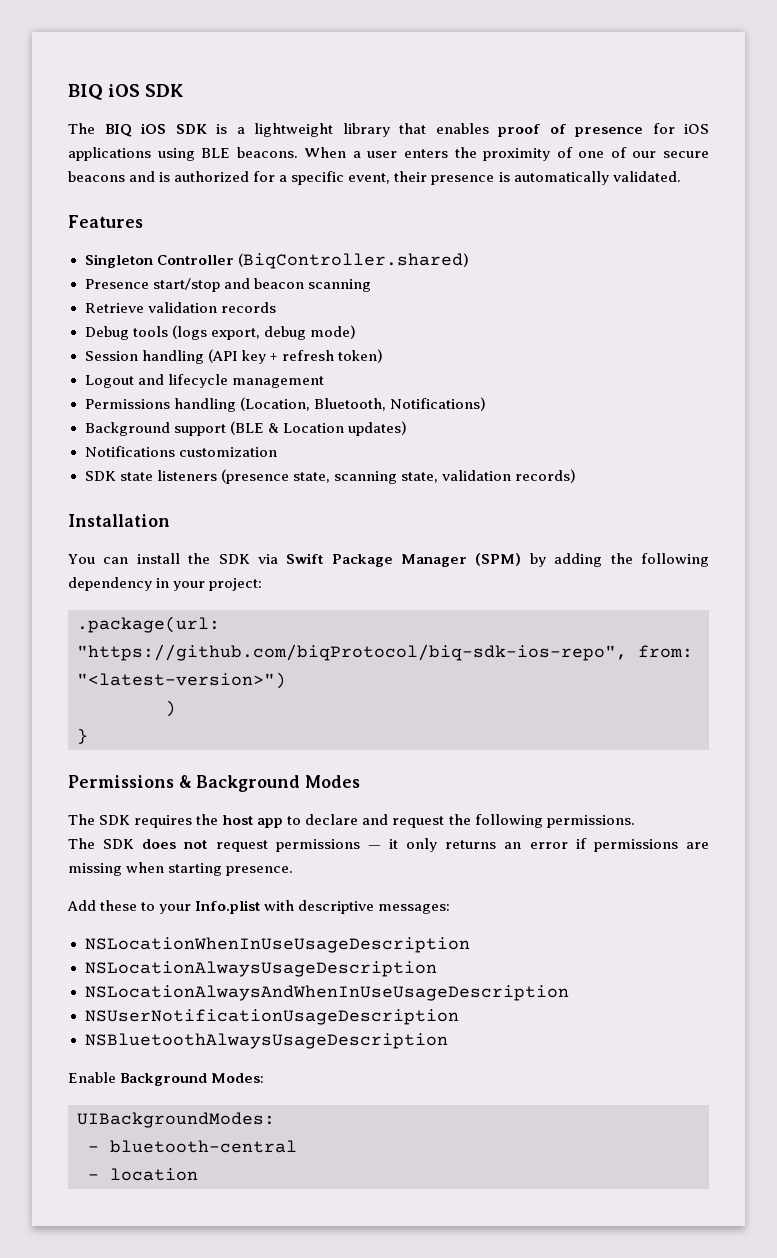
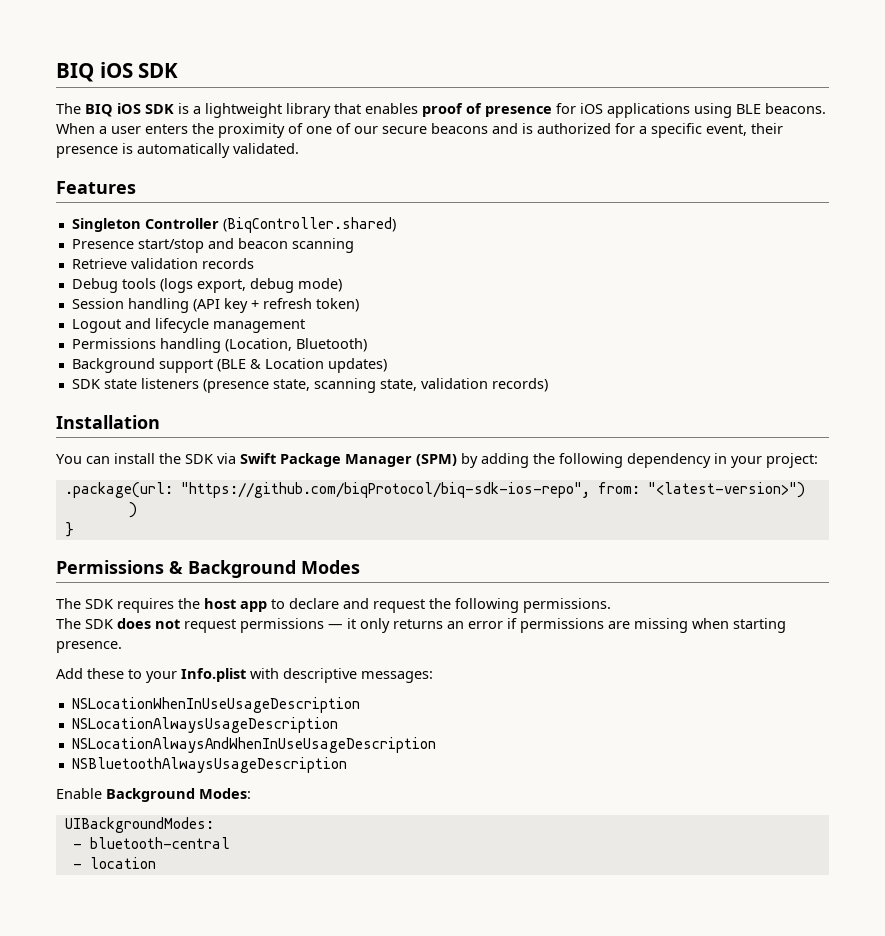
- Permissions handling (Location, Bluetooth, Notifications)
+ Permissions handling (Location, Bluetooth)
- Notifications customization
- NSUserNotificationUsageDescription

